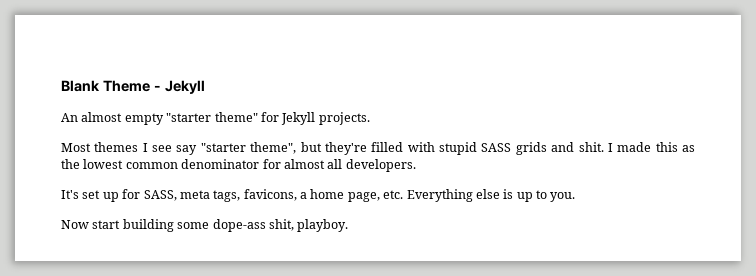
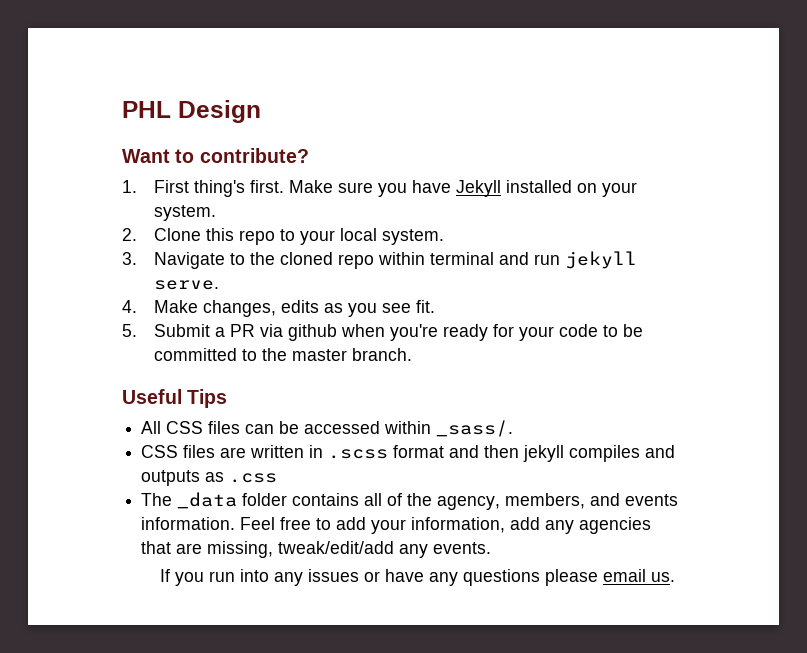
- Blank Theme - Jekyll
- An almost empty "starter theme" for Jekyll projects.
- Most themes I see say "starter theme", but they're filled with stupid SASS grids and shit. I made this as the lowest common denominator for almost all developers.
- It's set up for SASS, meta tags, favicons, a home page, etc. Everything else is up to you.
- Now start building some dope-ass shit, playboy.
+ PHL Design
+ Want to contribute?
+ 1. First thing's first. Make sure you have Jekyll installed on your system.
+ 2. Clone this repo to your local system.
+ 3. Navigate to the cloned repo within terminal and run jekyll serve.
+ 4. Make changes, edits as you see fit.
+ 5. Submit a PR via github when you're ready for your code to be committed to the master branch.
+ Useful Tips
+ All CSS files can be accessed within _sass/.
+ CSS files are written in .scss format and then jekyll compiles and outputs as .css
+ The _data folder contains all of the agency, members, and events information. Feel free to add your information, add any agencies that are missing, tweak/edit/add any events.
+ If you run into any issues or have any questions please email us.

